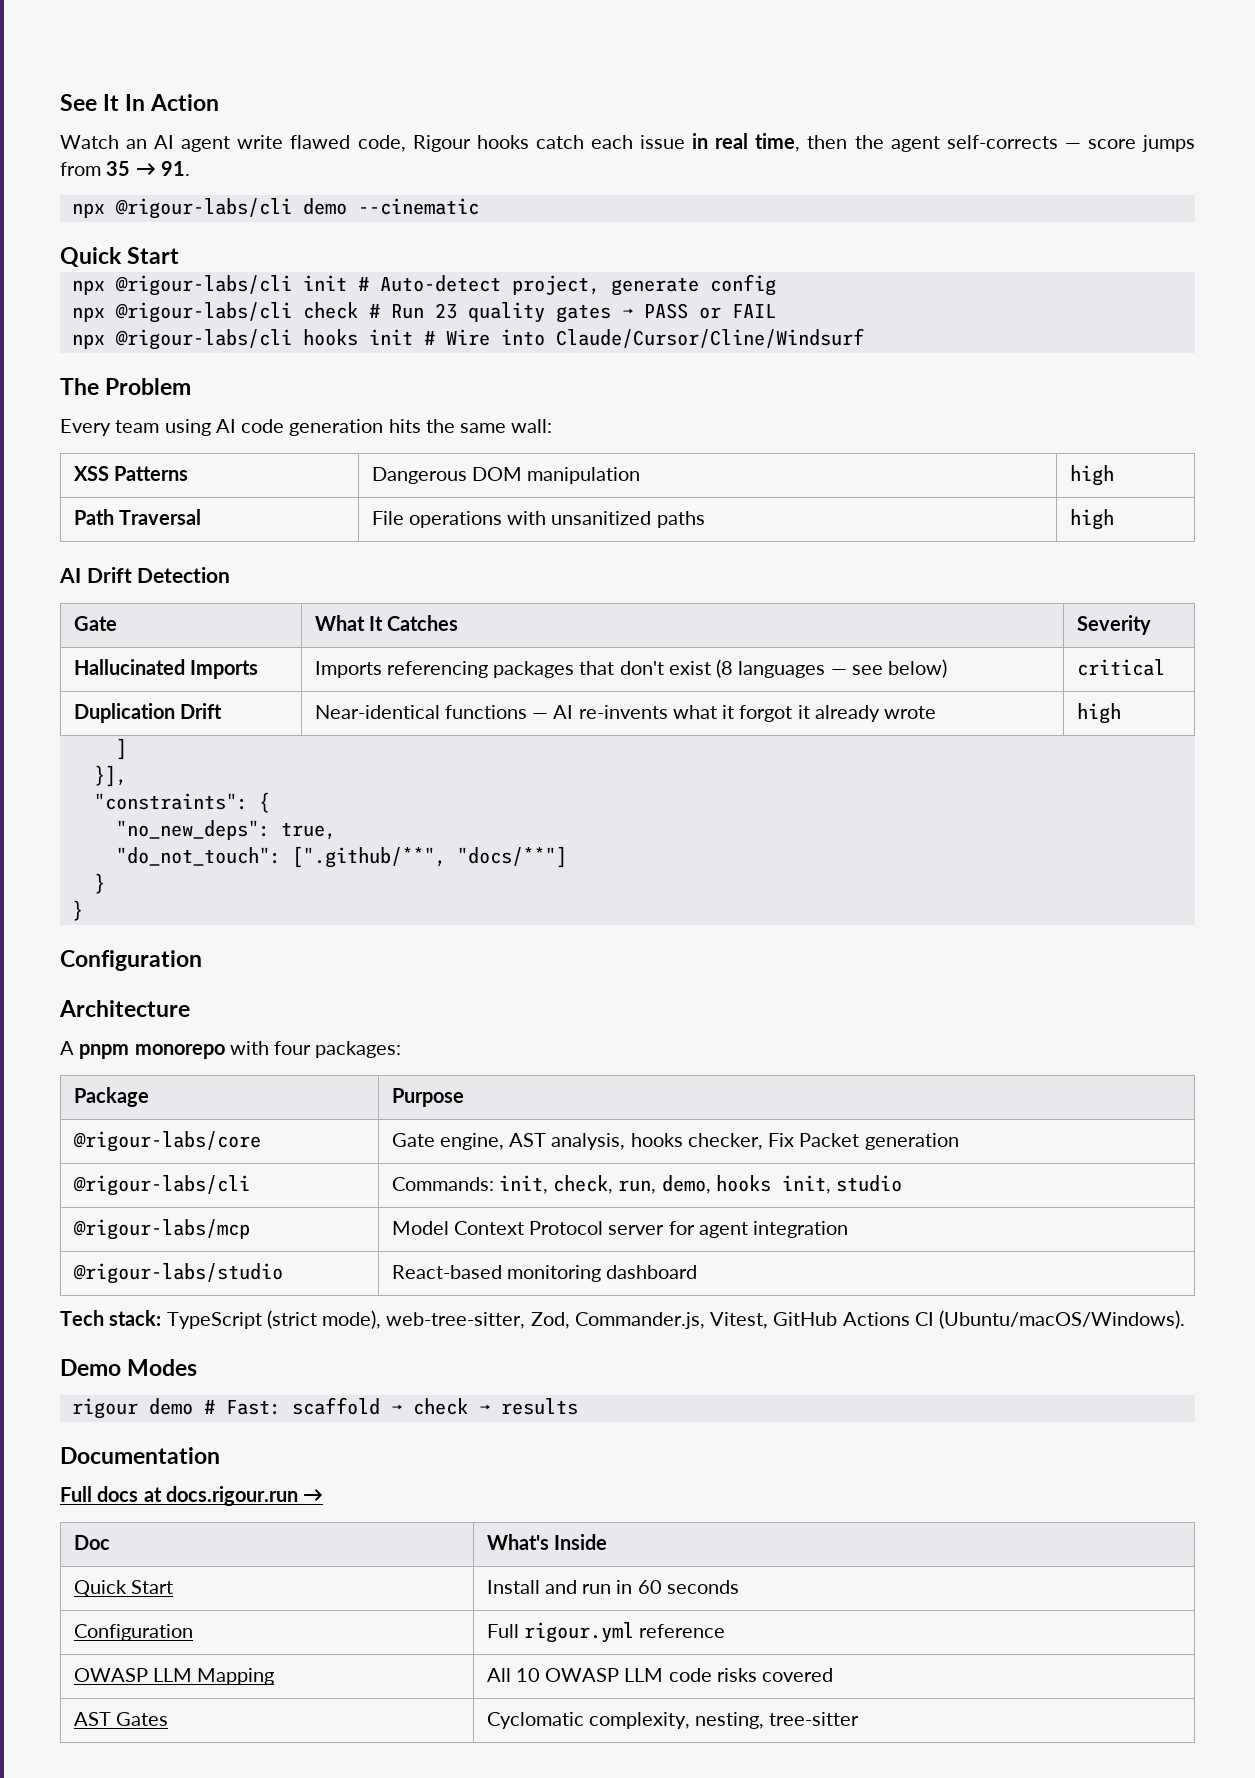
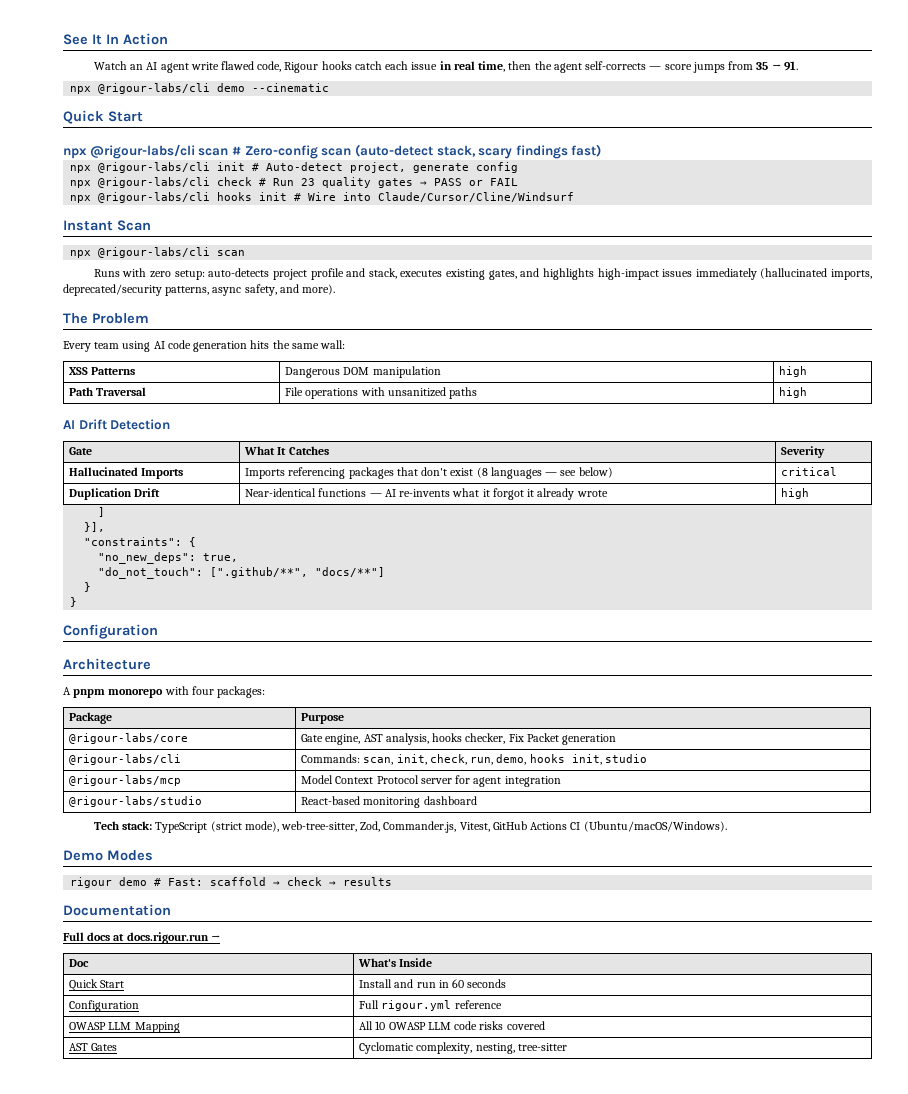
+ npx @rigour-labs/cli scan # Zero-config scan (auto-detect stack, scary findings fast)
+ Instant Scan
+ npx @rigour-labs/cli scan
+ Runs with zero setup: auto-detects project profile and stack, executes existing gates, and highlights high-impact issues immediately (hallucinated imports, deprecated/security patterns, async safety, and more).
- @rigour-labs/cli | Commands: init, check, run, demo, hooks init, studio
+ @rigour-labs/cli | Commands: scan, init, check, run, demo, hooks init, studio

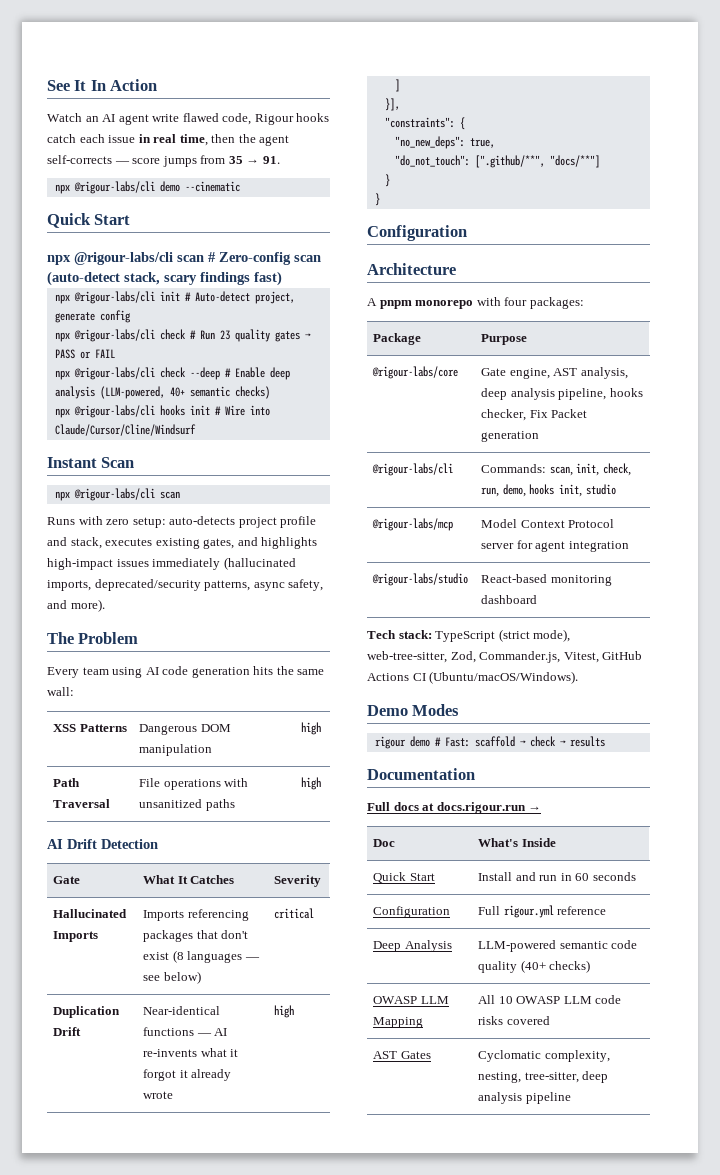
+ npx @rigour-labs/cli check --deep # Enable deep analysis (LLM-powered, 40+ semantic checks)
- @rigour-labs/core | Gate engine, AST analysis, hooks checker, Fix Packet generation
+ @rigour-labs/core | Gate engine, AST analysis, deep analysis pipeline, hooks checker, Fix Packet generation
+ Deep Analysis | LLM-powered semantic code quality (40+ checks)
- AST Gates | Cyclomatic complexity, nesting, tree-sitter
+ AST Gates | Cyclomatic complexity, nesting, tree-sitter, deep analysis pipeline

